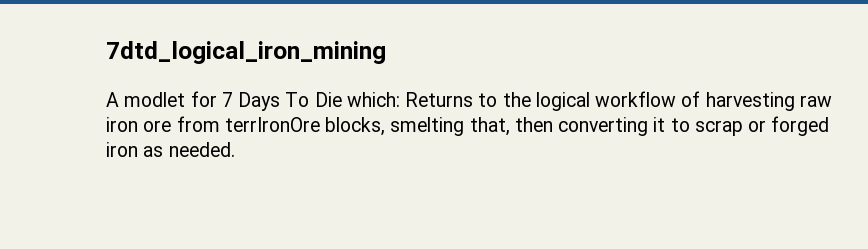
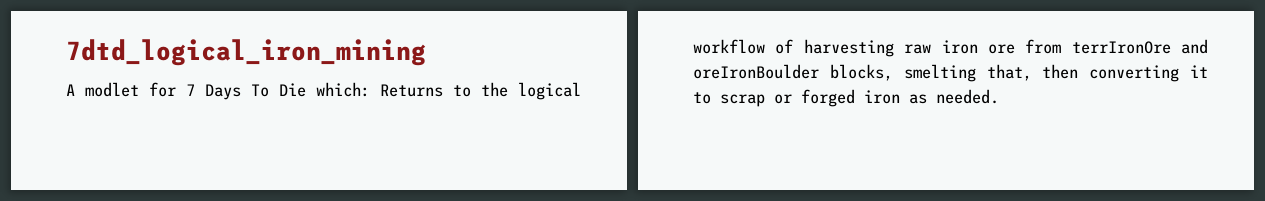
- A modlet for 7 Days To Die which: Returns to the logical workflow of harvesting raw iron ore from terrIronOre blocks, smelting that, then converting it to scrap or forged iron as needed.
+ A modlet for 7 Days To Die which: Returns to the logical workflow of harvesting raw iron ore from terrIronOre and oreIronBoulder blocks, smelting that, then converting it to scrap or forged iron as needed.

